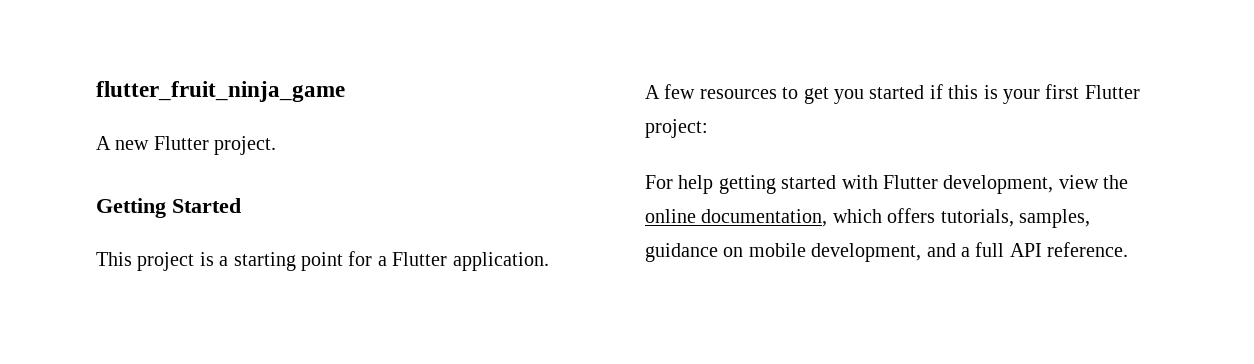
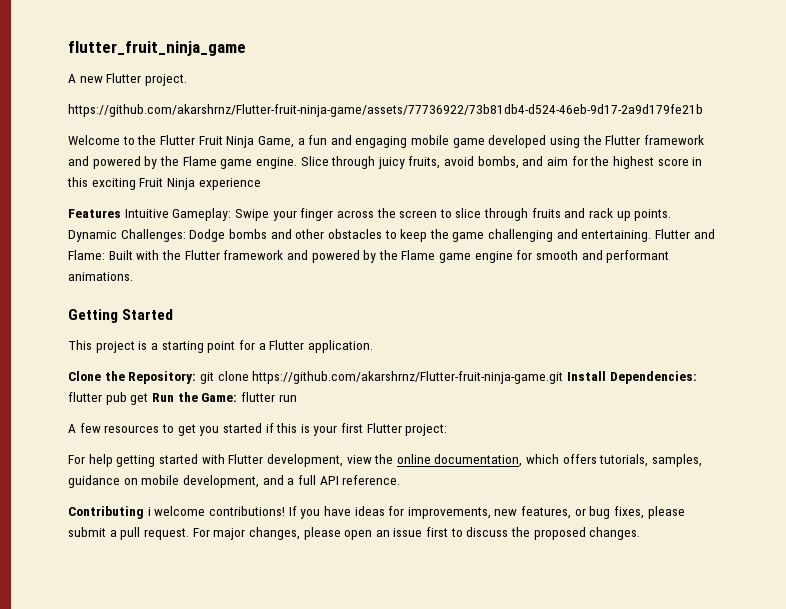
+ https://github.com/akarshrnz/Flutter-fruit-ninja-game/assets/77736922/73b81db4-d524-46eb-9d17-2a9d179fe21b
+ Welcome to the Flutter Fruit Ninja Game, a fun and engaging mobile game developed using the Flutter framework and powered by the Flame game engine. Slice through juicy fruits, avoid bombs, and aim for the highest score in this exciting Fruit Ninja experience
+ Features Intuitive Gameplay: Swipe your finger across the screen to slice through fruits and rack up points. Dynamic Challenges: Dodge bombs and other obstacles to keep the game challenging and entertaining. Flutter and Flame: Built with the Flutter framework and powered by the Flame game engine for smooth and performant animations.
+ Clone the Repository: git clone https://github.com/akarshrnz/Flutter-fruit-ninja-game.git Install Dependencies: flutter pub get Run the Game: flutter run
+ Contributing i welcome contributions! If you have ideas for improvements, new features, or bug fixes, please submit a pull request. For major changes, please open an issue first to discuss the proposed changes.

